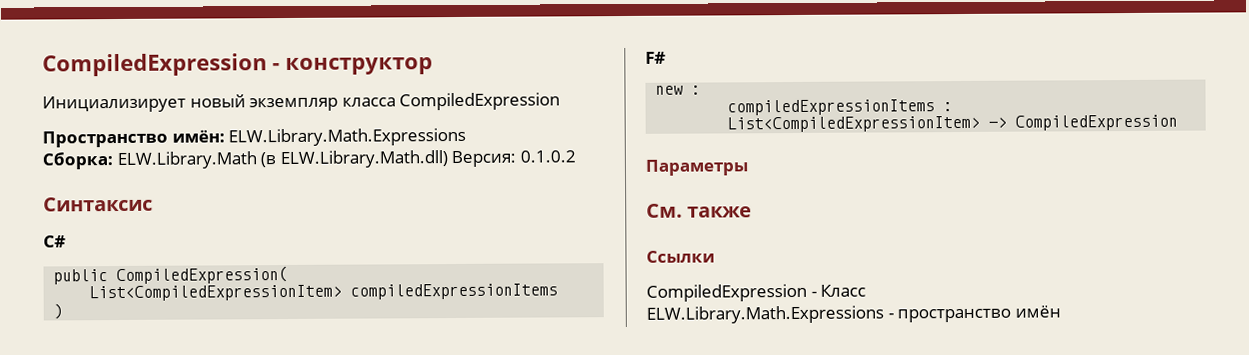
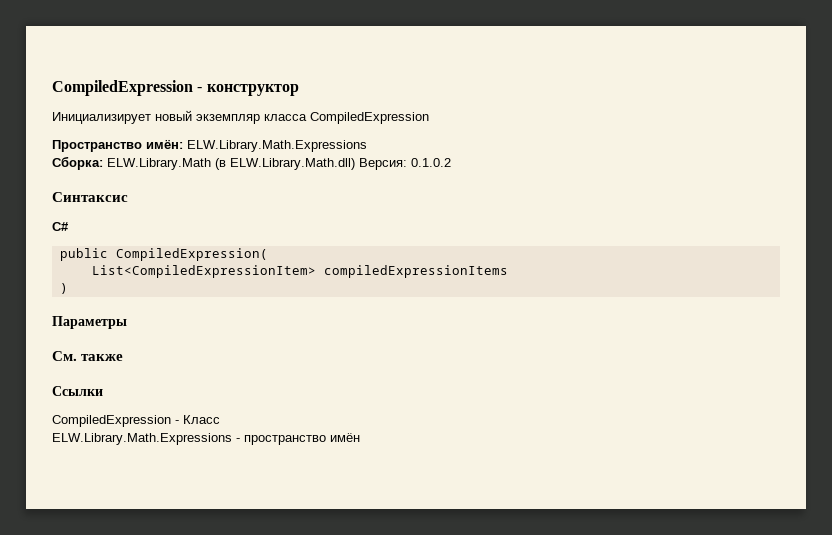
- F#
- new :
- compiledExpressionItems : List<CompiledExpressionItem> -> CompiledExpression

